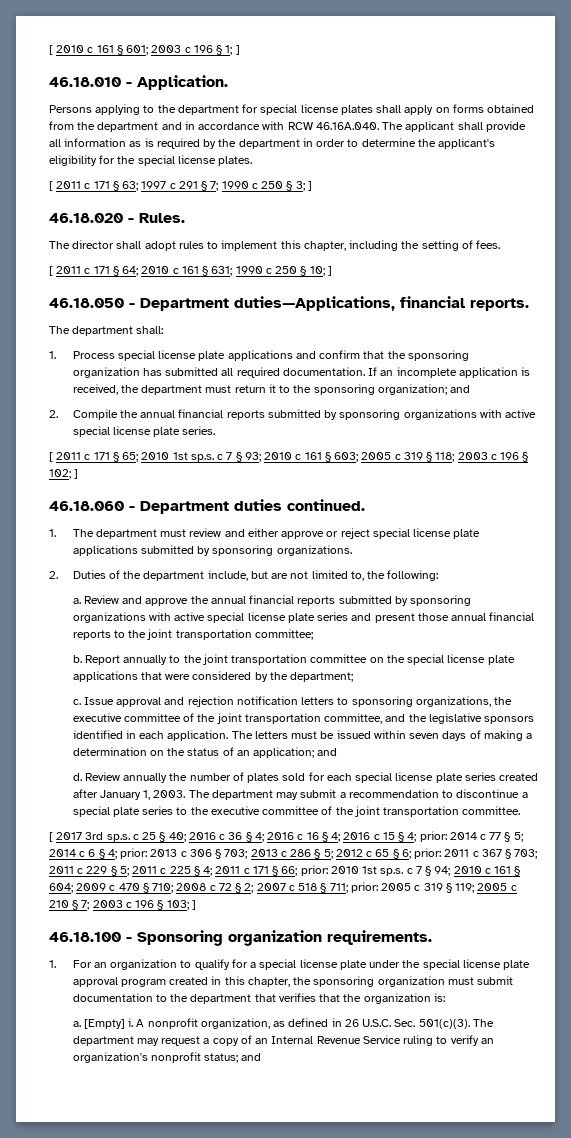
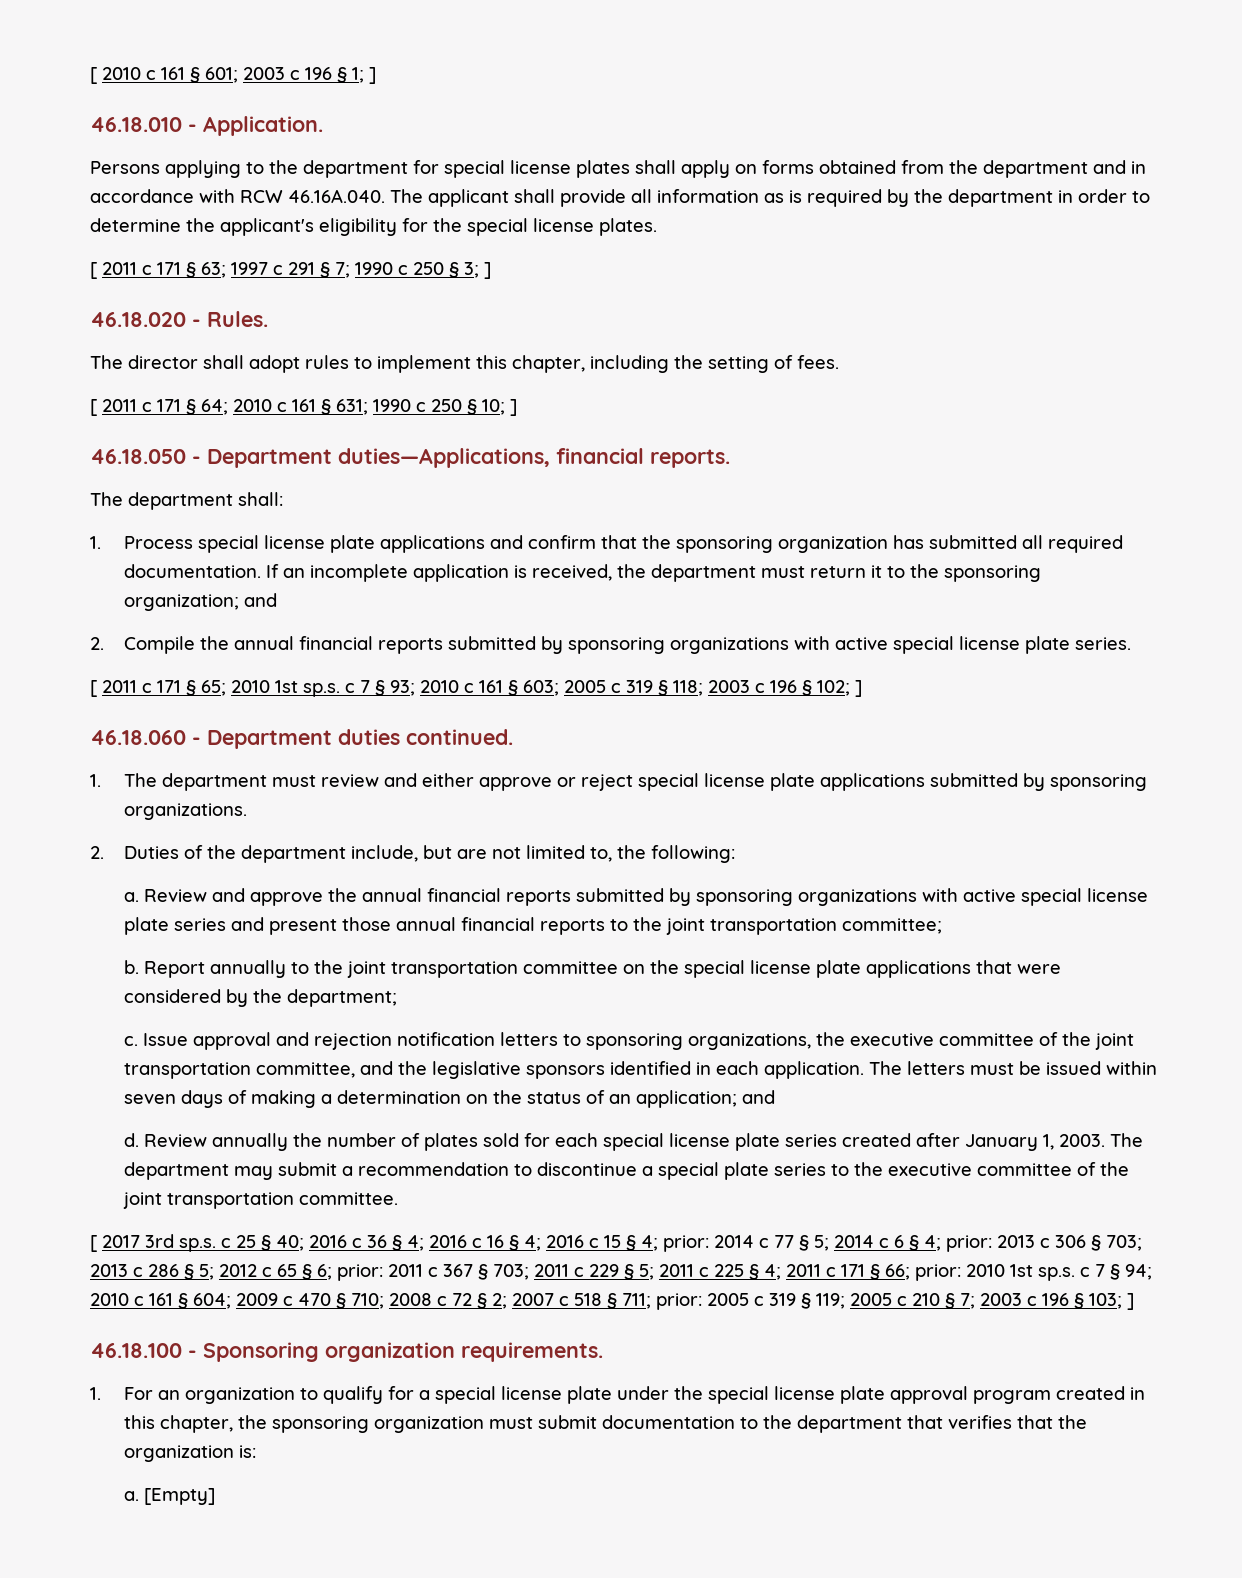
- [Empty] i. A nonprofit organization, as defined in 26 U.S.C. Sec. 501(c)(3). The department may request a copy of an Internal Revenue Service ruling to verify an organization's nonprofit status; and
+ [Empty]

